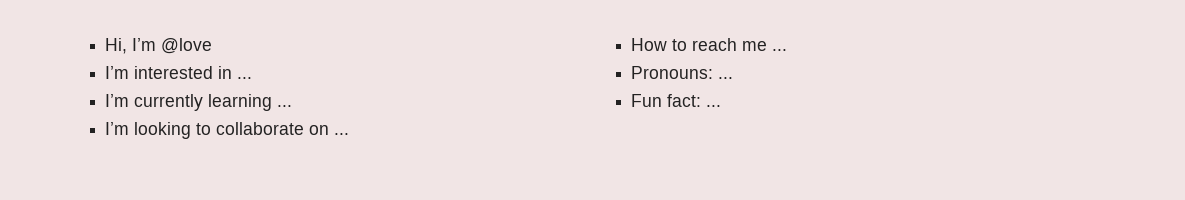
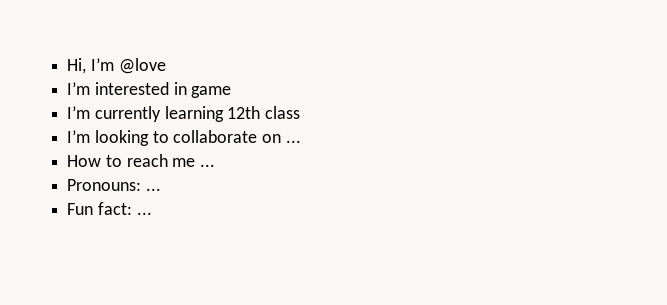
- I’m interested in ...
+ I’m interested in game
- I’m currently learning ...
+ I’m currently learning 12th class

